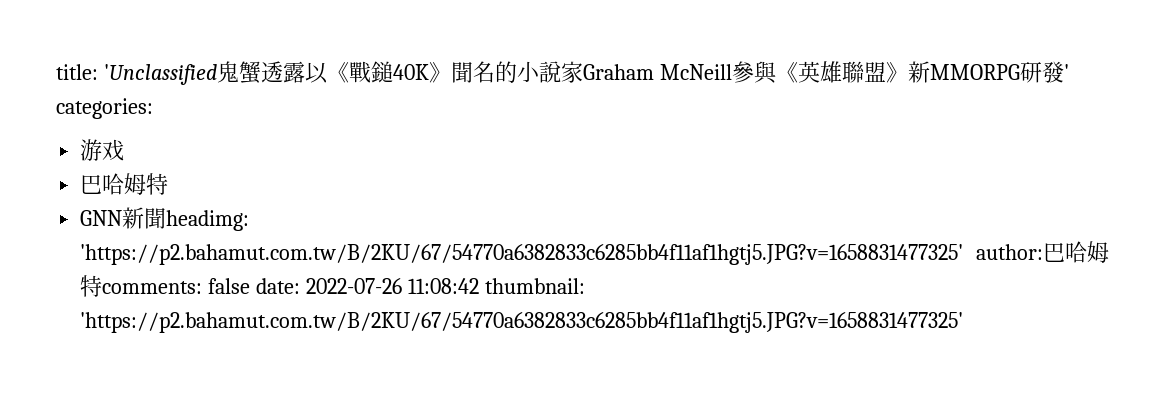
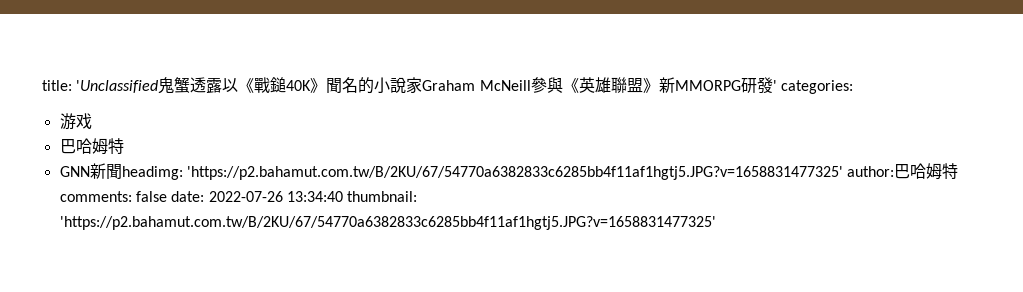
- GNN新聞headimg: 'https://p2.bahamut.com.tw/B/2KU/67/54770a6382833c6285bb4f11af1hgtj5.JPG?v=1658831477325' author:巴哈姆特comments: false date: 2022-07-26 11:08:42 thumbnail: 'https://p2.bahamut.com.tw/B/2KU/67/54770a6382833c6285bb4f11af1hgtj5.JPG?v=1658831477325'
+ GNN新聞headimg: 'https://p2.bahamut.com.tw/B/2KU/67/54770a6382833c6285bb4f11af1hgtj5.JPG?v=1658831477325' author:巴哈姆特comments: false date: 2022-07-26 13:34:40 thumbnail: 'https://p2.bahamut.com.tw/B/2KU/67/54770a6382833c6285bb4f11af1hgtj5.JPG?v=1658831477325'

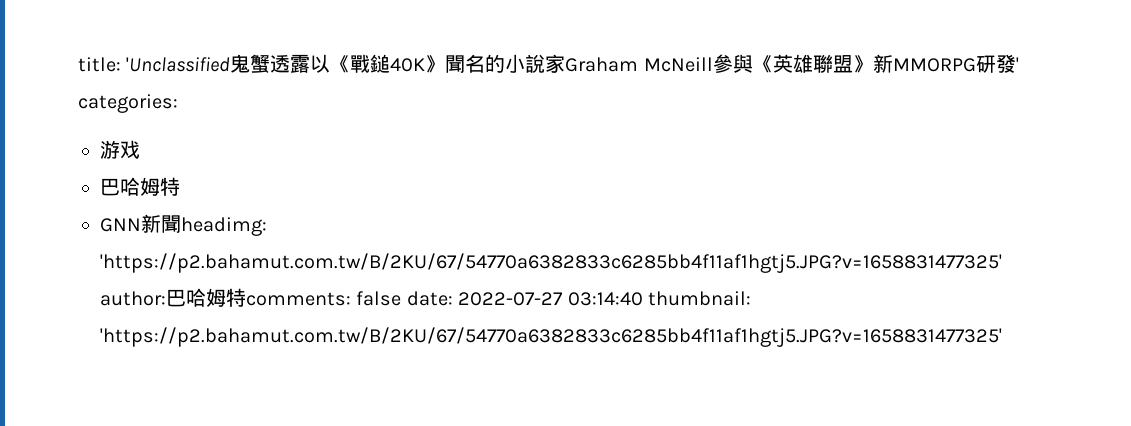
- GNN新聞headimg: 'https://p2.bahamut.com.tw/B/2KU/67/54770a6382833c6285bb4f11af1hgtj5.JPG?v=1658831477325' author:巴哈姆特comments: false date: 2022-07-26 13:34:40 thumbnail: 'https://p2.bahamut.com.tw/B/2KU/67/54770a6382833c6285bb4f11af1hgtj5.JPG?v=1658831477325'
+ GNN新聞headimg: 'https://p2.bahamut.com.tw/B/2KU/67/54770a6382833c6285bb4f11af1hgtj5.JPG?v=1658831477325' author:巴哈姆特comments: false date: 2022-07-27 03:14:40 thumbnail: 'https://p2.bahamut.com.tw/B/2KU/67/54770a6382833c6285bb4f11af1hgtj5.JPG?v=1658831477325'

